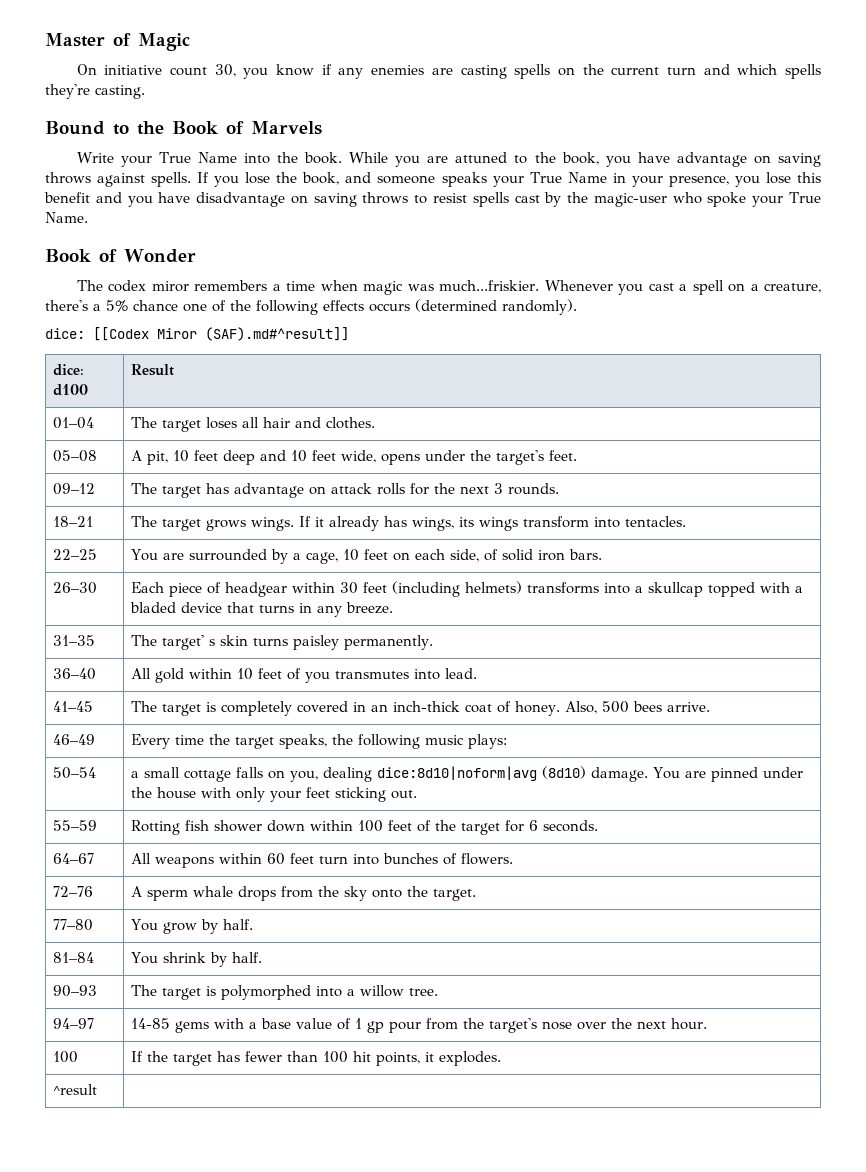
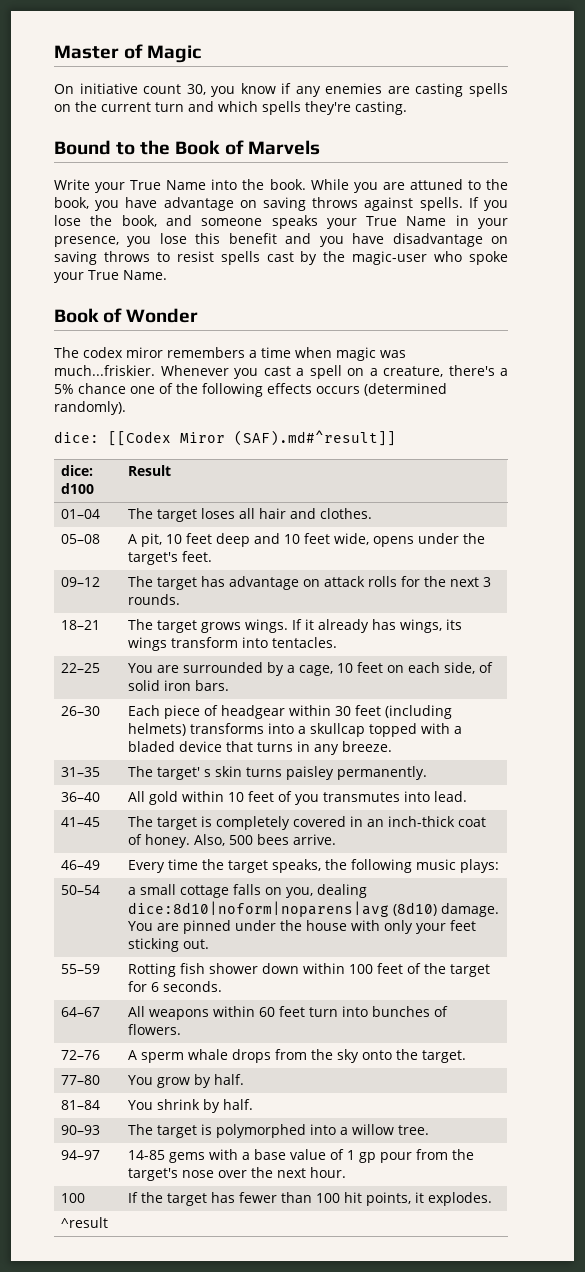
- 50–54 | a small cottage falls on you, dealing dice:8d10|noform|avg (8d10) damage. You are pinned under the house with only your feet sticking out.
+ 50–54 | a small cottage falls on you, dealing dice:8d10|noform|noparens|avg (8d10) damage. You are pinned under the house with only your feet sticking out.

